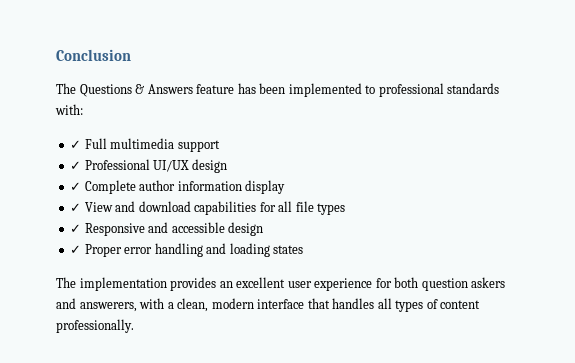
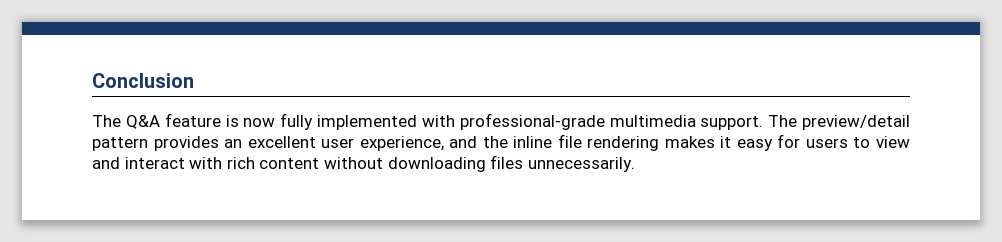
- The Questions & Answers feature has been implemented to professional standards with:
- ✓ Full multimedia support
- ✓ Professional UI/UX design
- ✓ Complete author information display
- ✓ View and download capabilities for all file types
- ✓ Responsive and accessible design
- ✓ Proper error handling and loading states
- The implementation provides an excellent user experience for both question askers and answerers, with a clean, modern interface that handles all types of content professionally.
+ The Q&A feature is now fully implemented with professional-grade multimedia support. The preview/detail pattern provides an excellent user experience, and the inline file rendering makes it easy for users to view and interact with rich content without downloading files unnecessarily.

